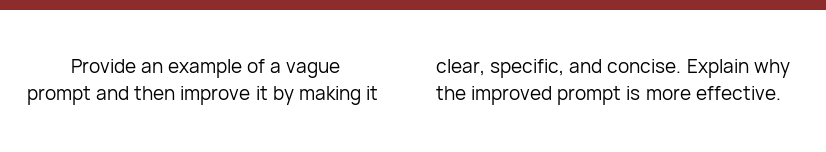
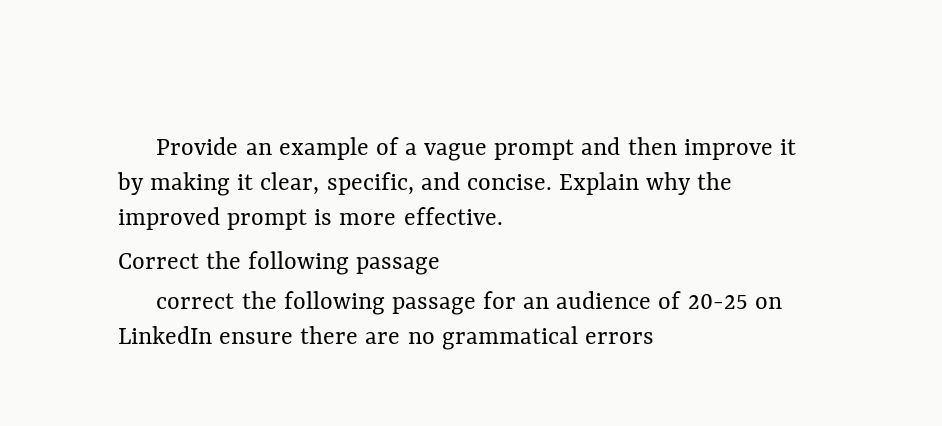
+ Correct the following passage
+ correct the following passage for an audience of 20-25 on LinkedIn ensure there are no grammatical errors

